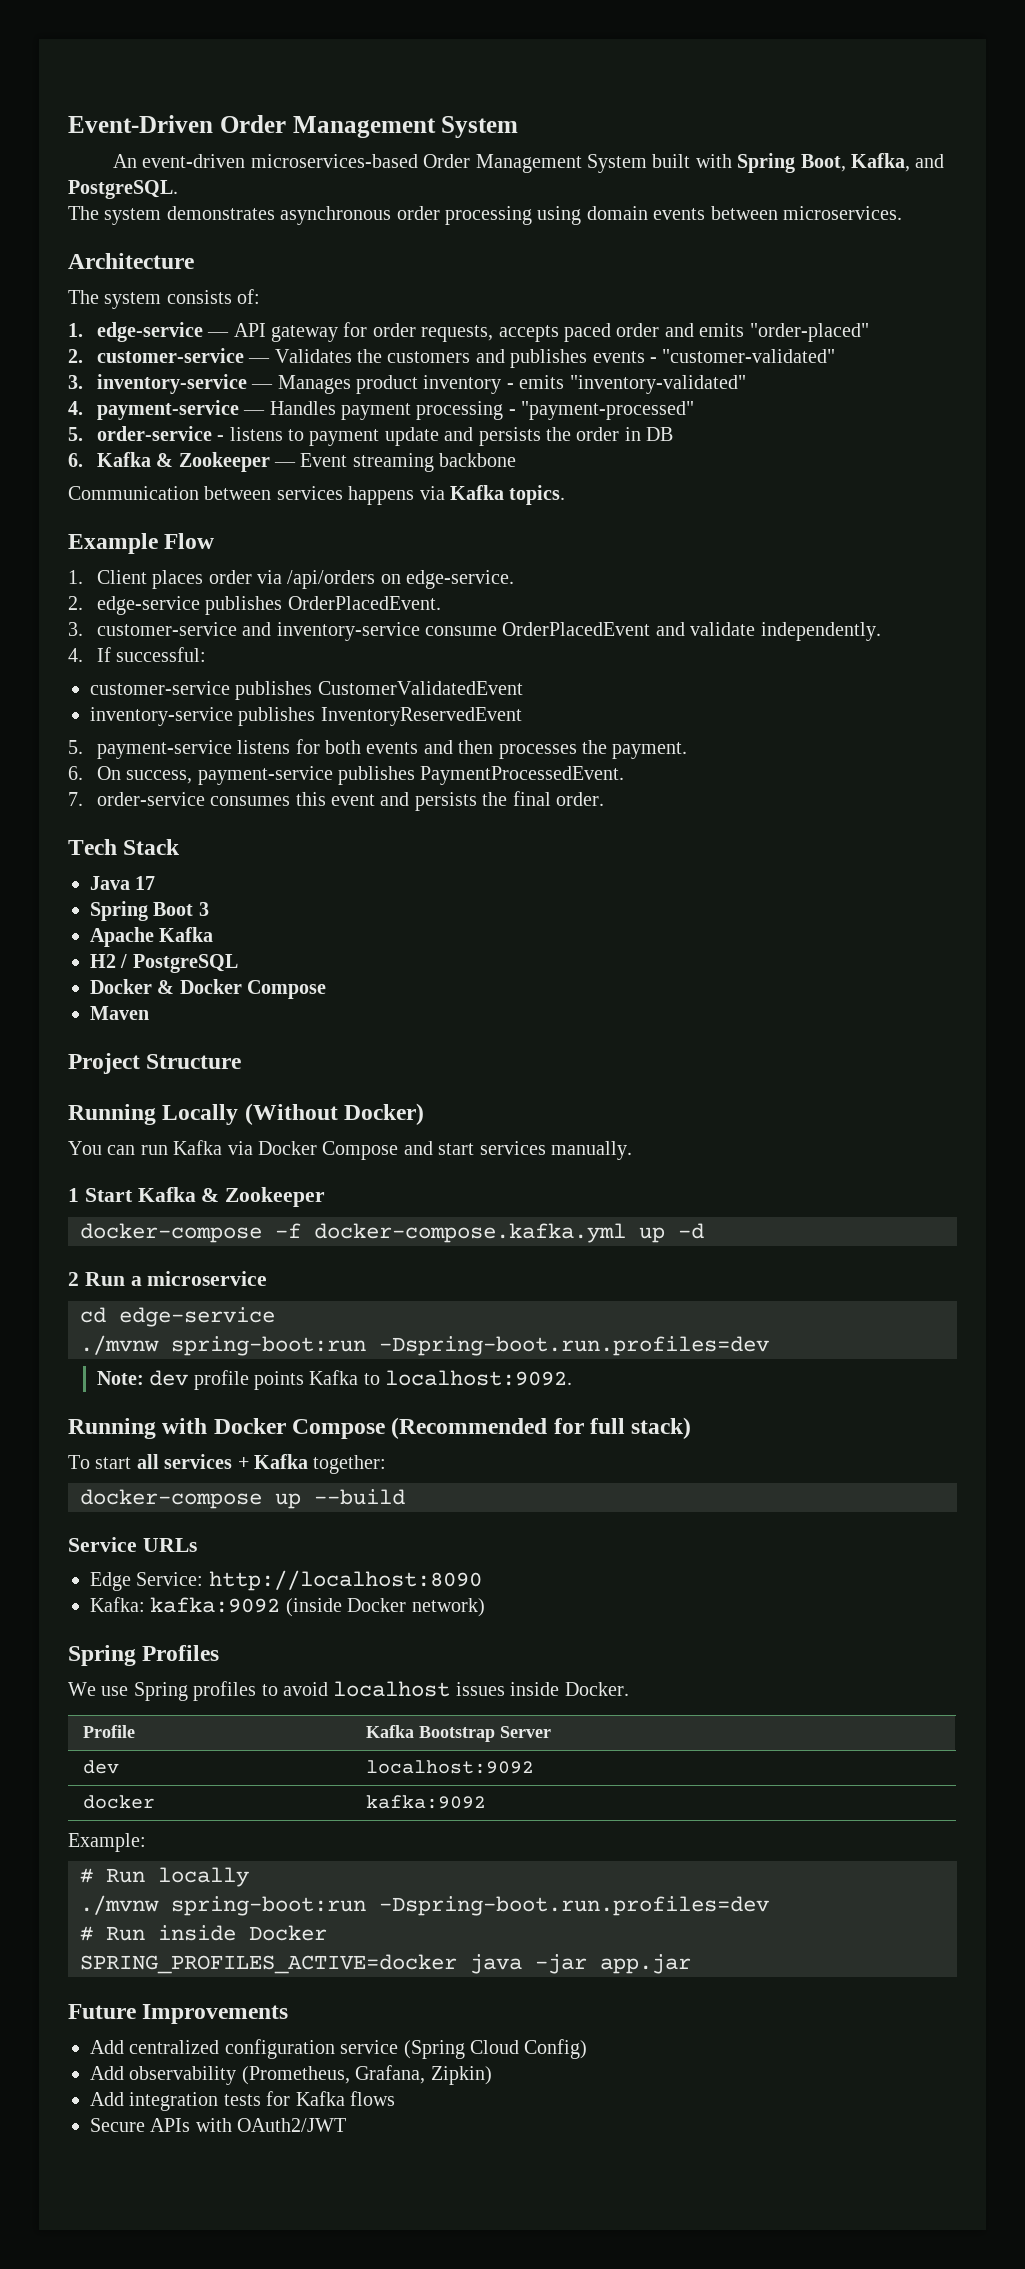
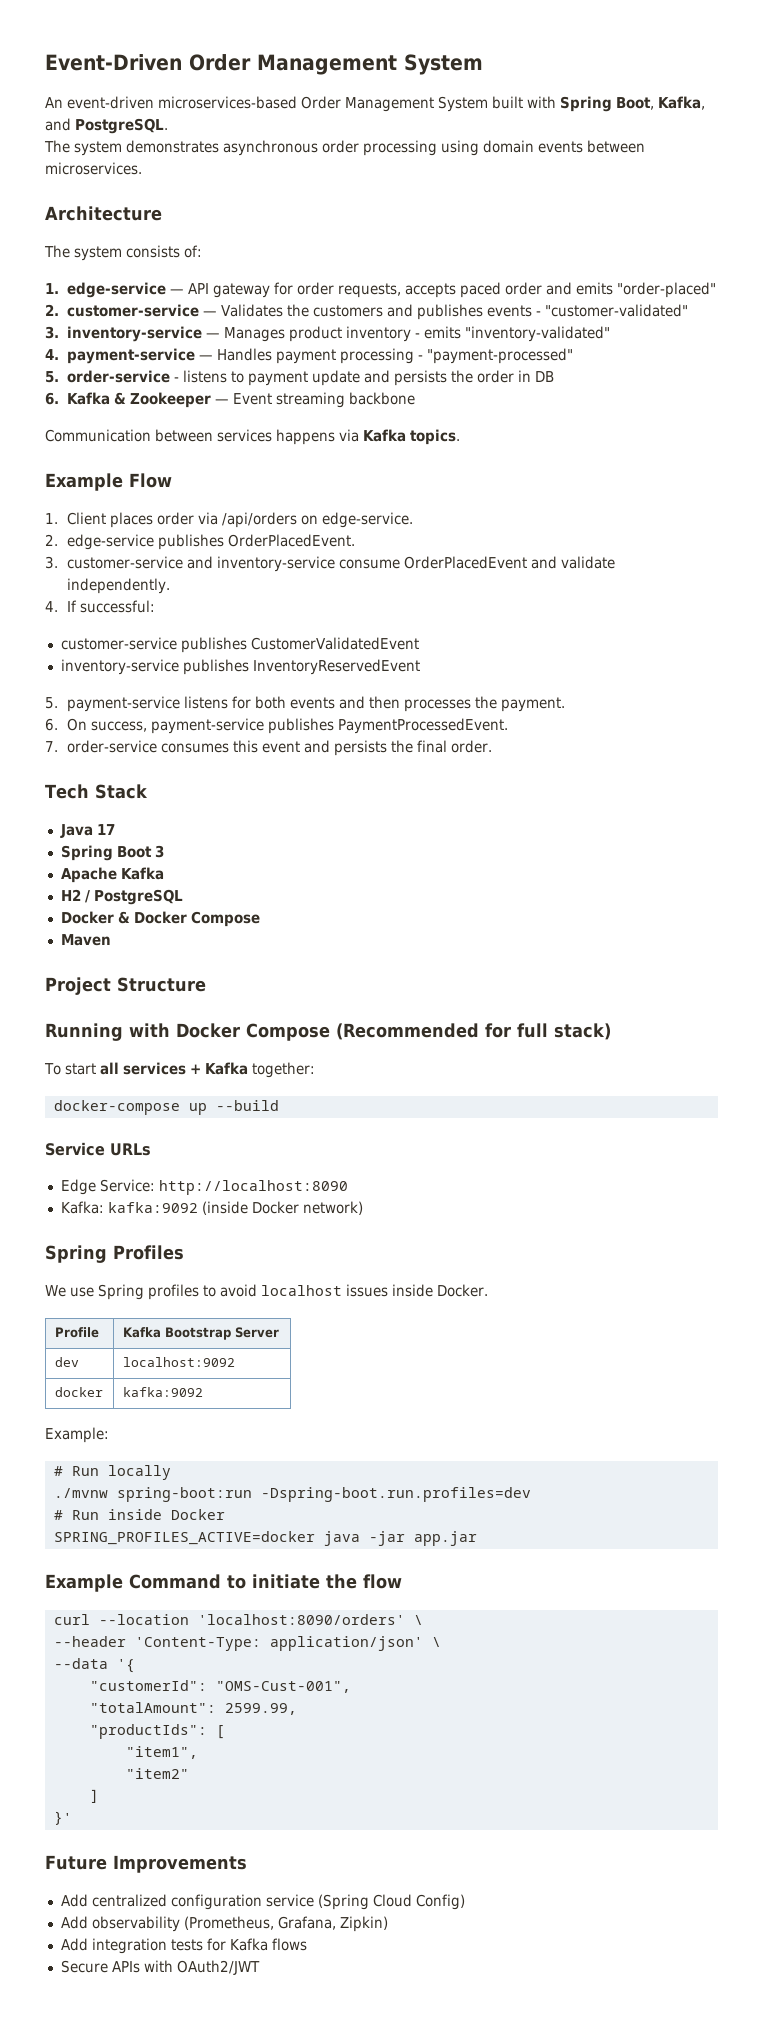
- Running Locally (Without Docker)
- You can run Kafka via Docker Compose and start services manually.
- 1 Start Kafka & Zookeeper
- docker-compose -f docker-compose.kafka.yml up -d
- 2 Run a microservice
- cd edge-service
- ./mvnw spring-boot:run -Dspring-boot.run.profiles=dev
- Note: dev profile points Kafka to localhost:9092.
+ Example Command to initiate the flow
+ curl --location 'localhost:8090/orders' \
+ --header 'Content-Type: application/json' \
+ --data '{
+ "customerId": "OMS-Cust-001",
+ "totalAmount": 2599.99,
+ "productIds": [
+ "item1",
+ "item2"
+ ]
+ }'

